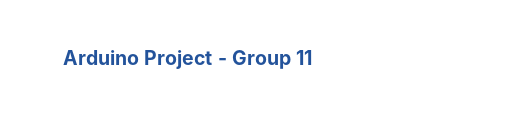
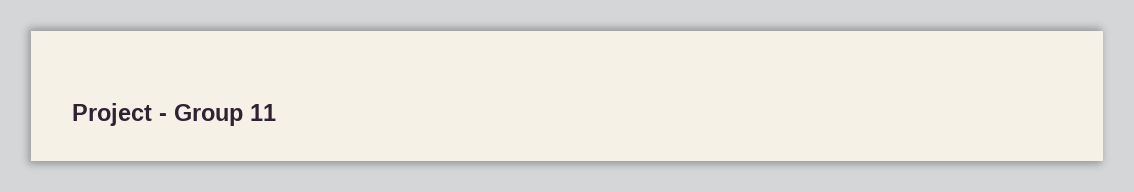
- Arduino Project - Group 11
+ Project - Group 11

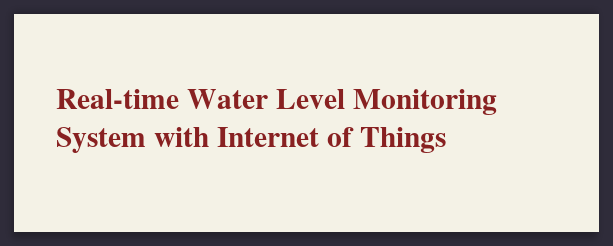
- Project - Group 11
+ Real-time Water Level Monitoring System with Internet of Things

